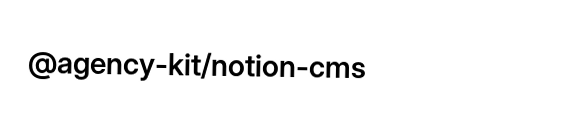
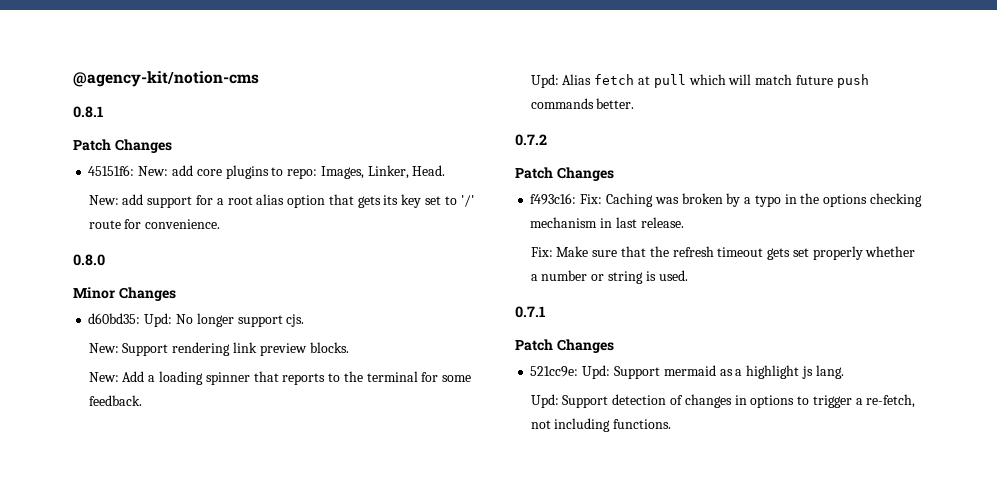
+ 0.8.1
+ Patch Changes
+ 45151f6: New: add core plugins to repo: Images, Linker, Head.
+ New: add support for a root alias option that gets its key set to '/' route for convenience.
+ 0.8.0
+ Minor Changes
+ d60bd35: Upd: No longer support cjs.
+ New: Support rendering link preview blocks.
+ New: Add a loading spinner that reports to the terminal for some feedback.
+ Upd: Alias fetch at pull which will match future push commands better.
+ 0.7.2
+ Patch Changes
+ f493c16: Fix: Caching was broken by a typo in the options checking mechanism in last release.
+ Fix: Make sure that the refresh timeout gets set properly whether a number or string is used.
+ 0.7.1
+ Patch Changes
+ 521cc9e: Upd: Support mermaid as a highlight js lang.
+ Upd: Support detection of changes in options to trigger a re-fetch, not including functions.

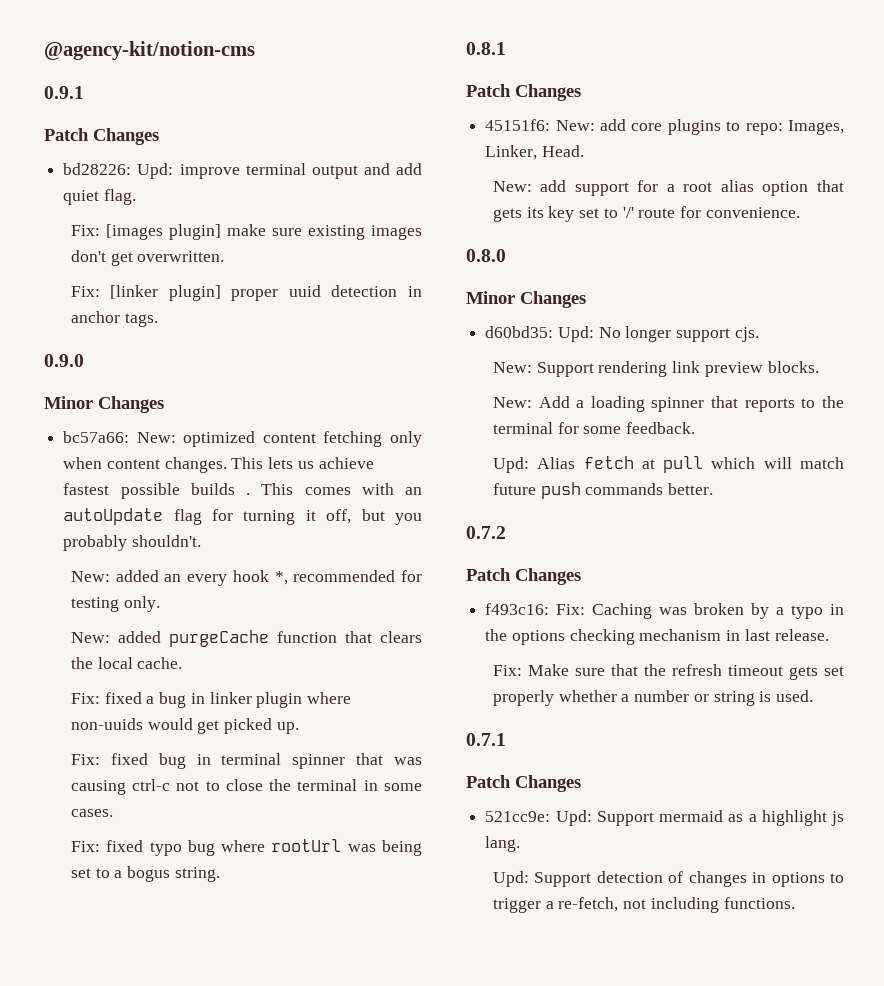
+ 0.9.1
+ Patch Changes
+ bd28226: Upd: improve terminal output and add quiet flag.
+ Fix: [images plugin] make sure existing images don't get overwritten.
+ Fix: [linker plugin] proper uuid detection in anchor tags.
+ 0.9.0
+ Minor Changes
+ bc57a66: New: optimized content fetching only when content changes. This lets us achieve fastest possible builds . This comes with an autoUpdate flag for turning it off, but you probably shouldn't.
+ New: added an every hook *, recommended for testing only.
+ New: added purgeCache function that clears the local cache.
+ Fix: fixed a bug in linker plugin where non-uuids would get picked up.
+ Fix: fixed bug in terminal spinner that was causing ctrl-c not to close the terminal in some cases.
+ Fix: fixed typo bug where rootUrl was being set to a bogus string.

